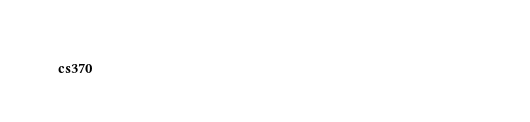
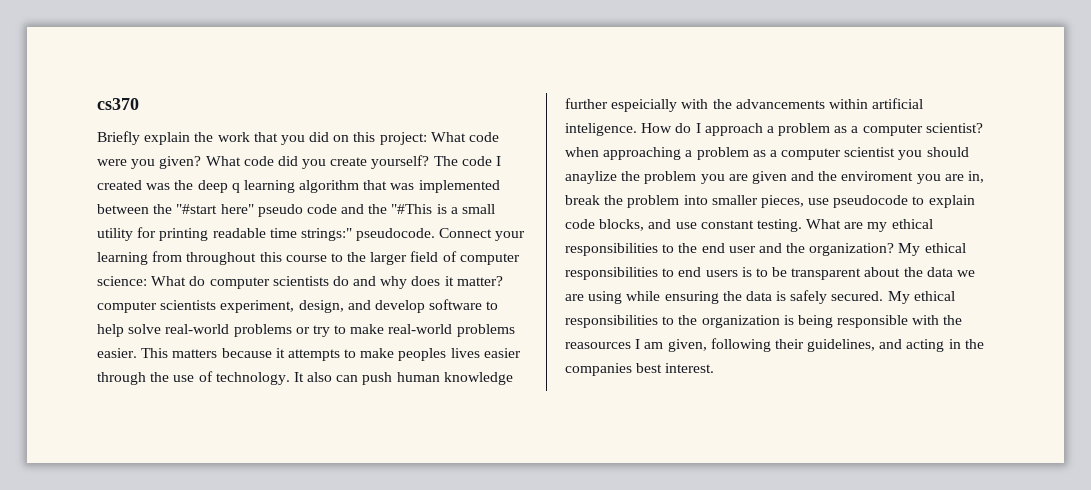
+ Briefly explain the work that you did on this project: What code were you given? What code did you create yourself? The code I created was the deep q learning algorithm that was implemented between the "#start here" pseudo code and the "#This is a small utility for printing readable time strings:" pseudocode. Connect your learning from throughout this course to the larger field of computer science: What do computer scientists do and why does it matter? computer scientists experiment, design, and develop software to help solve real-world problems or try to make real-world problems easier. This matters because it attempts to make peoples lives easier through the use of technology. It also can push human knowledge further espeicially with the advancements within artificial inteligence. How do I approach a problem as a computer scientist? when approaching a problem as a computer scientist you should anaylize the problem you are given and the enviroment you are in, break the problem into smaller pieces, use pseudocode to explain code blocks, and use constant testing. What are my ethical responsibilities to the end user and the organization? My ethical responsibilities to end users is to be transparent about the data we are using while ensuring the data is safely secured. My ethical responsibilities to the organization is being responsible with the reasources I am given, following their guidelines, and acting in the companies best interest.

